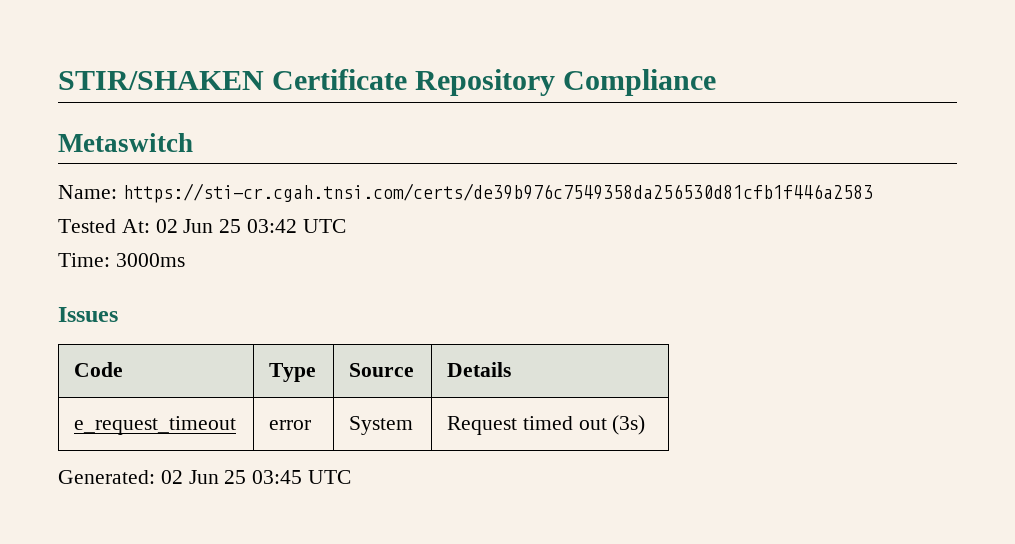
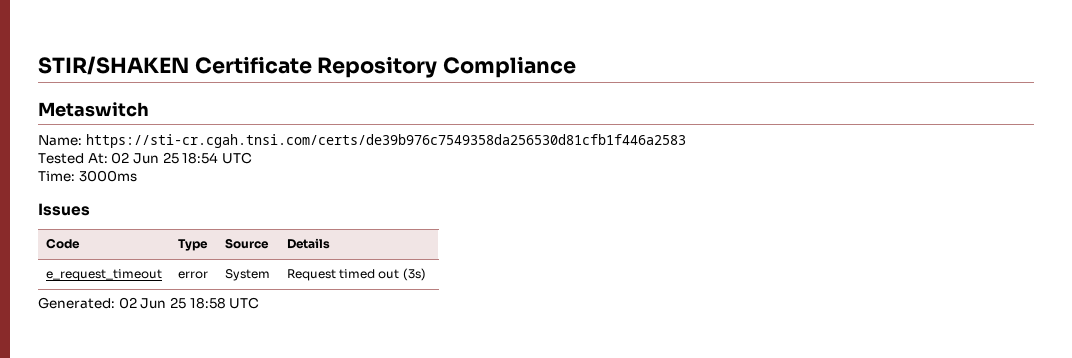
- Tested At: 02 Jun 25 03:42 UTC
+ Tested At: 02 Jun 25 18:54 UTC
- Generated: 02 Jun 25 03:45 UTC
+ Generated: 02 Jun 25 18:58 UTC

